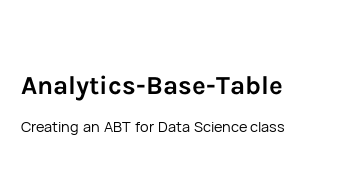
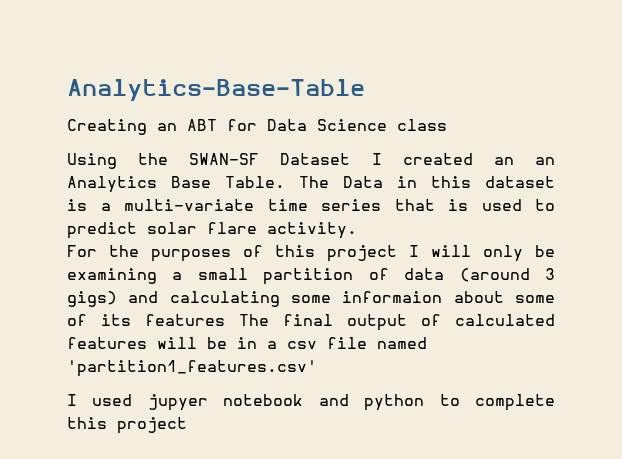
+ Using the SWAN-SF Dataset I created an an Analytics Base Table. The Data in this dataset is a multi-variate time series that is used to predict solar flare activity.
+ For the purposes of this project I will only be examining a small partition of data (around 3 gigs) and calculating some informaion about some of its features The final output of calculated features will be in a csv file named 'partition1_features.csv'
+ I used jupyer notebook and python to complete this project

